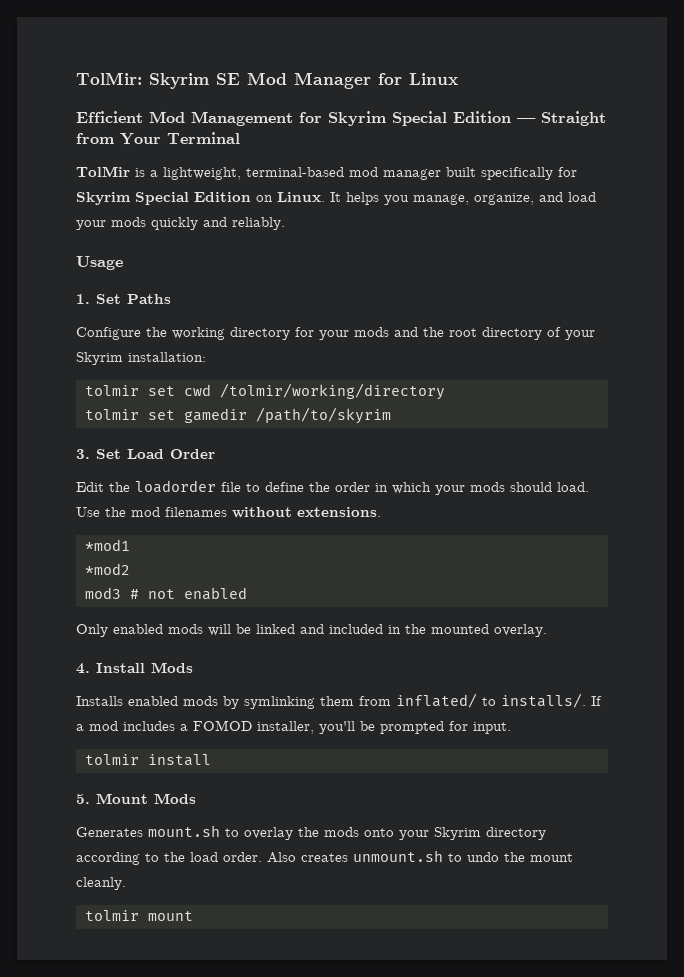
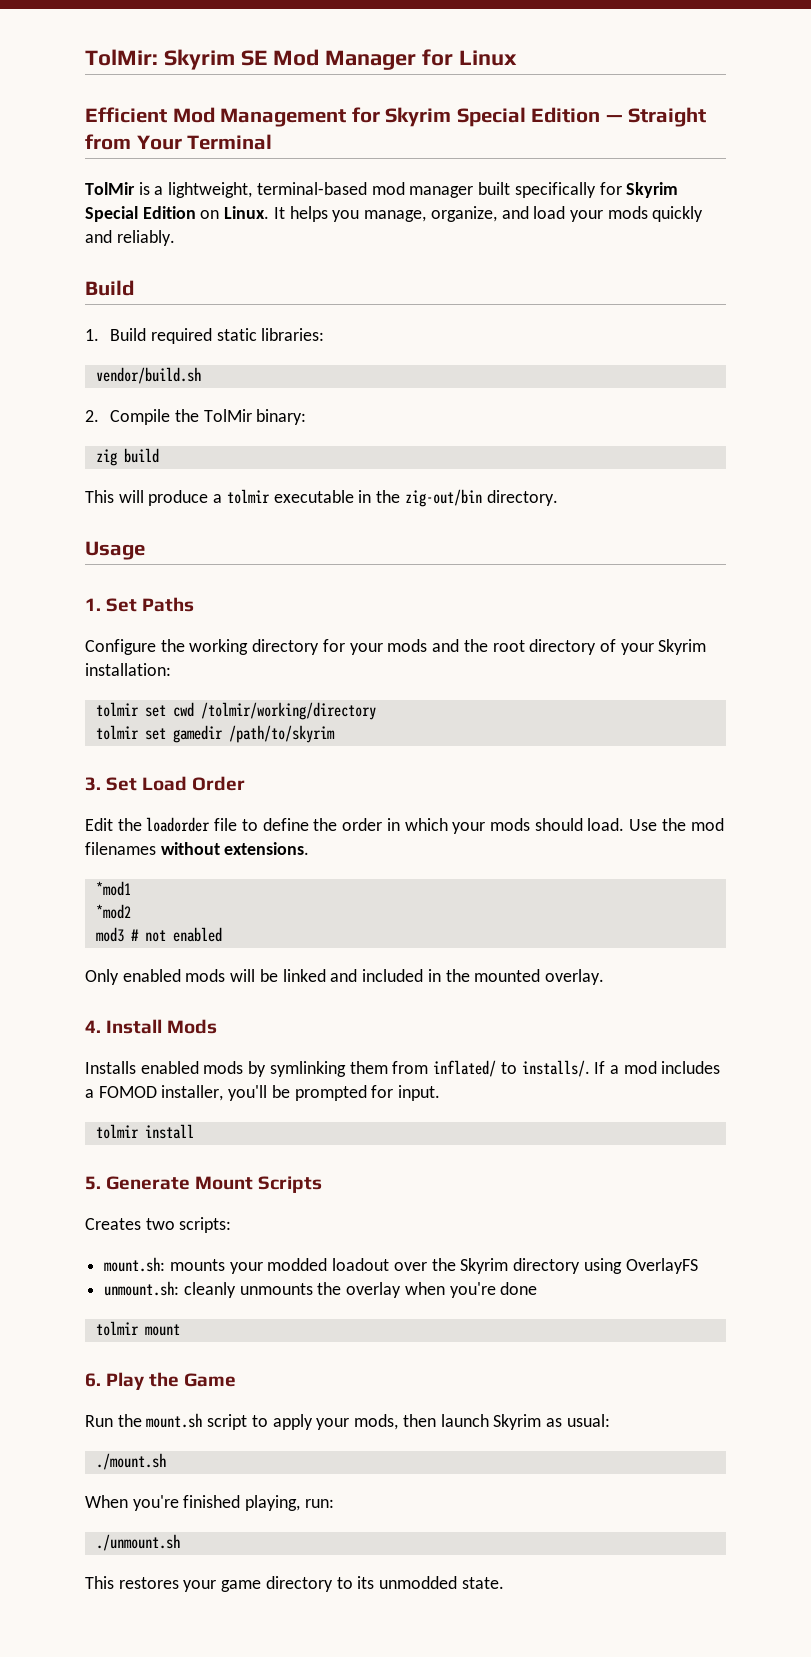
  It helps you manage, organize, and load your mods quickly and reliably.
+ Build
+ 1. Build required static libraries:
+ vendor/build.sh
+ 2. Compile the TolMir binary:
+ zig build
+ This will produce a tolmir executable in the zig-out/bin directory.
- 5. Mount Mods
- Generates mount.sh to overlay the mods onto your Skyrim directory according to the load order. Also creates unmount.sh to undo the mount cleanly.
+ 5. Generate Mount Scripts
+ Creates two scripts:
+ mount.sh: mounts your modded loadout over the Skyrim directory using OverlayFS
+ unmount.sh: cleanly unmounts the overlay when you're done
  tolmir mount
+ 6. Play the Game
+ Run the mount.sh script to apply your mods, then launch Skyrim as usual:
+ ./mount.sh
+ When you're finished playing, run:
+ ./unmount.sh
+ This restores your game directory to its unmodded state.

